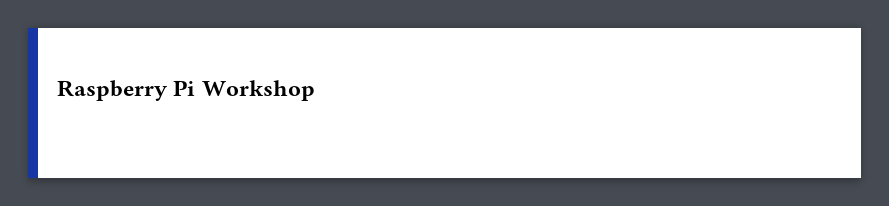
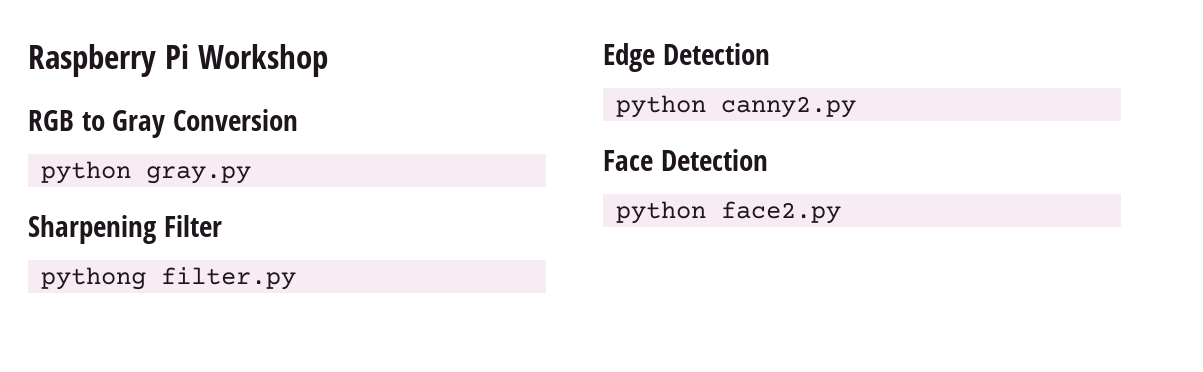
+ RGB to Gray Conversion
+ python gray.py
+ Sharpening Filter
+ pythong filter.py
+ Edge Detection
+ python canny2.py
+ Face Detection
+ python face2.py

